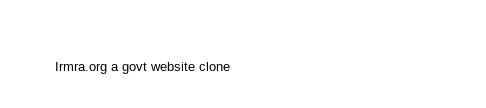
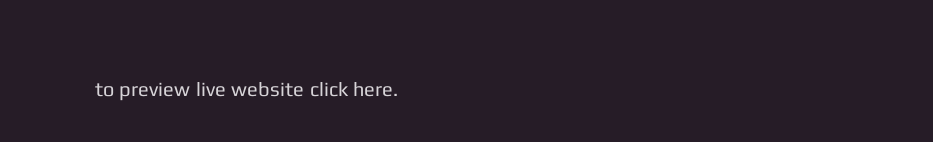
- Irmra.org a govt website clone
+ to preview live website click here.

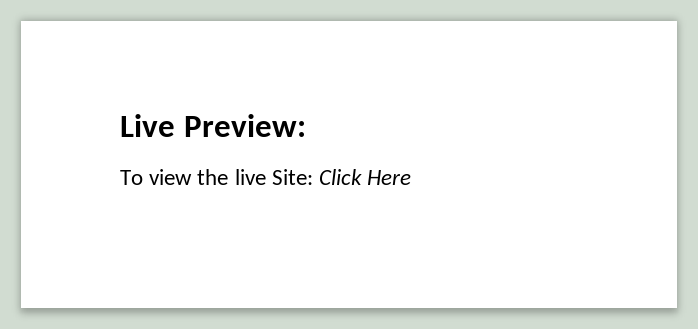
- to preview live website click here.
+ Live Preview:
+ To view the live Site: Click Here

